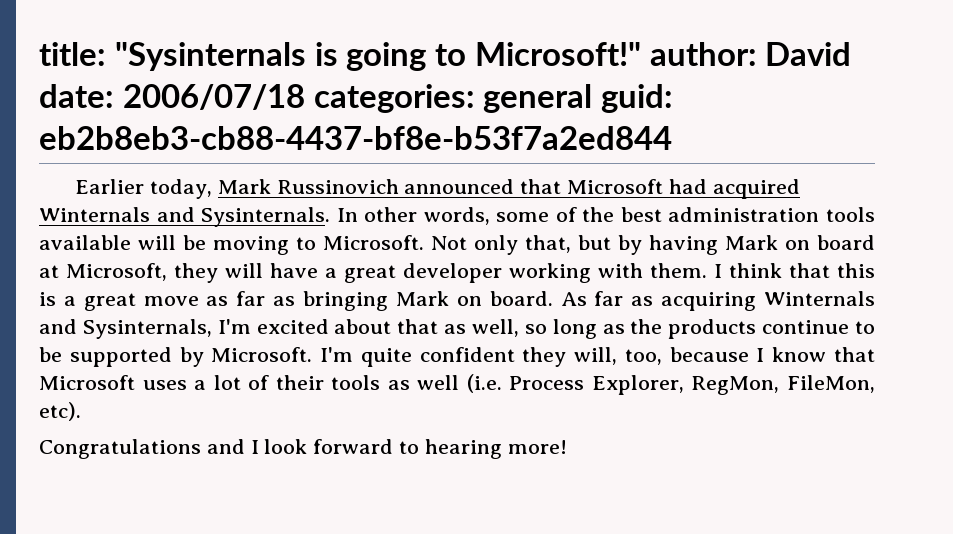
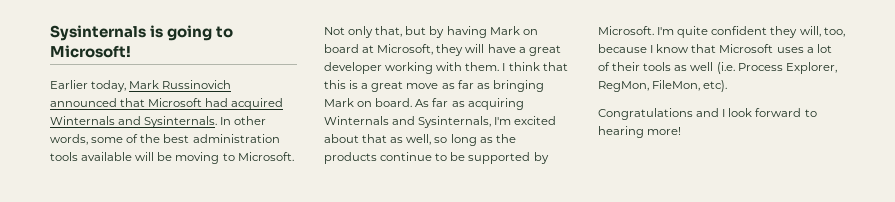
- title: "Sysinternals is going to Microsoft!" author: David date: 2006/07/18 categories: general guid: eb2b8eb3-cb88-4437-bf8e-b53f7a2ed844
+ Sysinternals is going to Microsoft!

